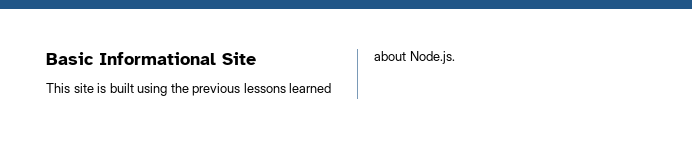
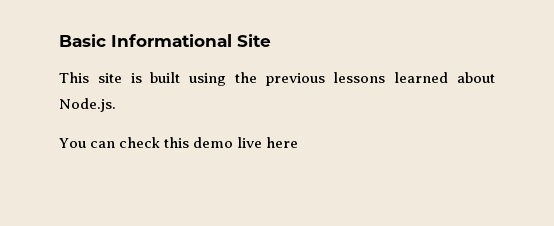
+ You can check this demo live here

